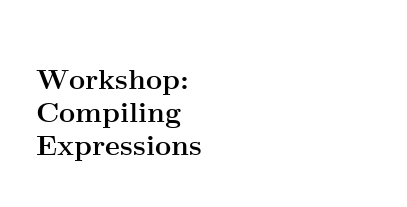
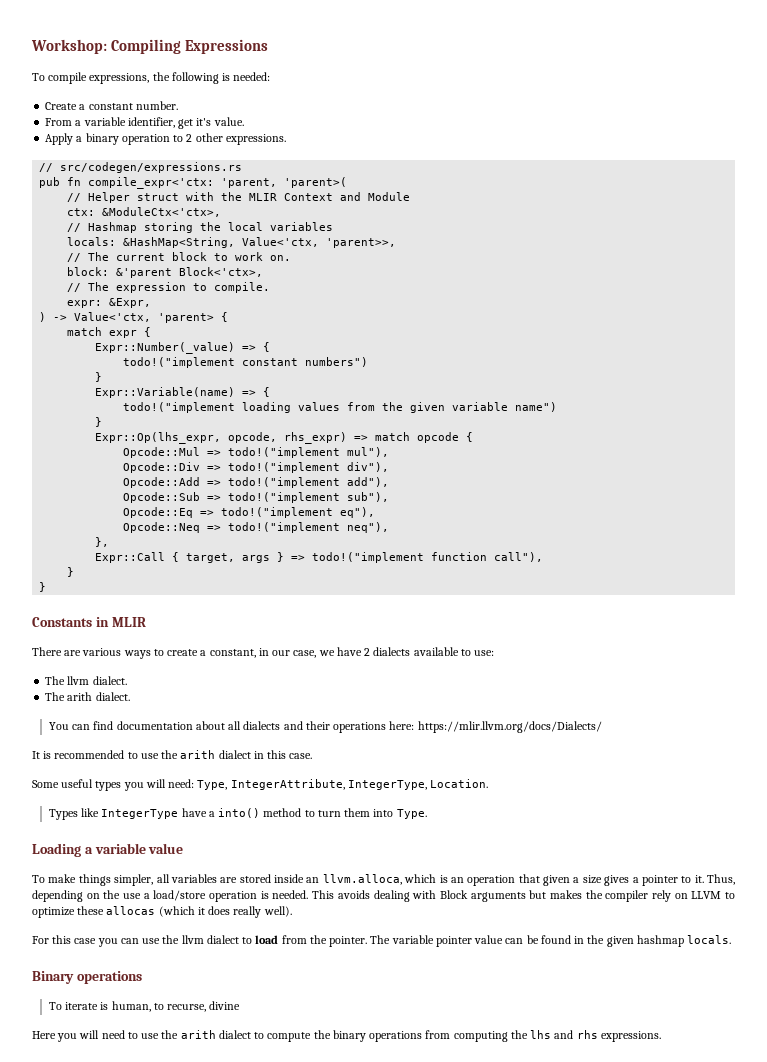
+ To compile expressions, the following is needed:
+ Create a constant number.
+ From a variable identifier, get it's value.
+ Apply a binary operation to 2 other expressions.
+ // src/codegen/expressions.rs
+ pub fn compile_expr<'ctx: 'parent, 'parent>(
+ // Helper struct with the MLIR Context and Module
+ ctx: &ModuleCtx<'ctx>,
+ // Hashmap storing the local variables
+ locals: &HashMap<String, Value<'ctx, 'parent>>,
+ // The current block to work on.
+ block: &'parent Block<'ctx>,
+ // The expression to compile.
+ expr: &Expr,
+ ) -> Value<'ctx, 'parent> {
+ match expr {
+ Expr::Number(_value) => {
+ todo!("implement constant numbers")
+ }
+ Expr::Variable(name) => {
+ todo!("implement loading values from the given variable name")
+ }
+ Expr::Op(lhs_expr, opcode, rhs_expr) => match opcode {
+ Opcode::Mul => todo!("implement mul"),
+ Opcode::Div => todo!("implement div"),
+ Opcode::Add => todo!("implement add"),
+ Opcode::Sub => todo!("implement sub"),
+ Opcode::Eq => todo!("implement eq"),
+ Opcode::Neq => todo!("implement neq"),
+ },
+ Expr::Call { target, args } => todo!("implement function call"),
+ }
+ }
+ Constants in MLIR
+ There are various ways to create a constant, in our case, we have 2 dialects available to use:
+ The llvm dialect.
+ The arith dialect.
+ You can find documentation about all dialects and their operations here: https://mlir.llvm.org/docs/Dialects/
+ It is recommended to use the arith dialect in this case.
+ Some useful types you will need: Type, IntegerAttribute, IntegerType, Location.
+ Types like IntegerType have a into() method to turn them into Type.
+ Loading a variable value
+ To make things simpler, all variables are stored inside an llvm.alloca, which is an operation that given a size gives a pointer to it. Thus, depending on the use a load/store operation is needed. This avoids dealing with Block arguments but makes the compiler rely on LLVM to optimize these allocas (which it does really well).
+ For this case you can use the llvm dialect to load from the pointer. The variable pointer value can be found in the given hashmap locals.
+ Binary operations
+ To iterate is human, to recurse, divine
+ Here you will need to use the arith dialect to compute the binary operations from computing the lhs and rhs expressions.

